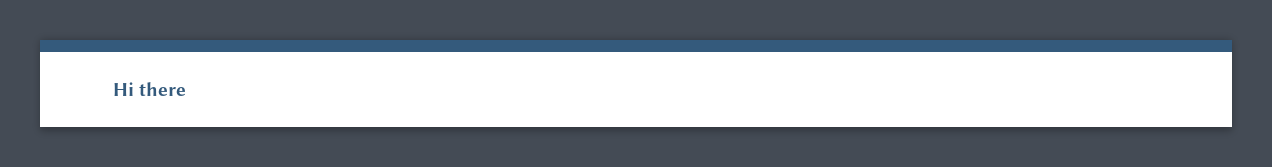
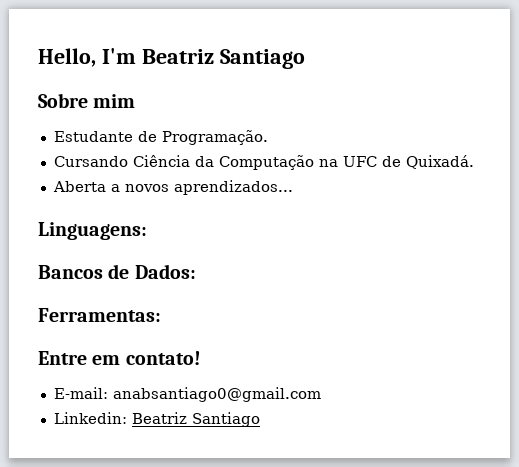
- Hi there
+ Hello, I'm Beatriz Santiago
+ Sobre mim
+ Estudante de Programação.
+ Cursando Ciência da Computação na UFC de Quixadá.
+ Aberta a novos aprendizados...
+ Linguagens:
+ Bancos de Dados:
+ Ferramentas:
+ Entre em contato!
+ E-mail: anabsantiago0@gmail.com
+ Linkedin: Beatriz Santiago

